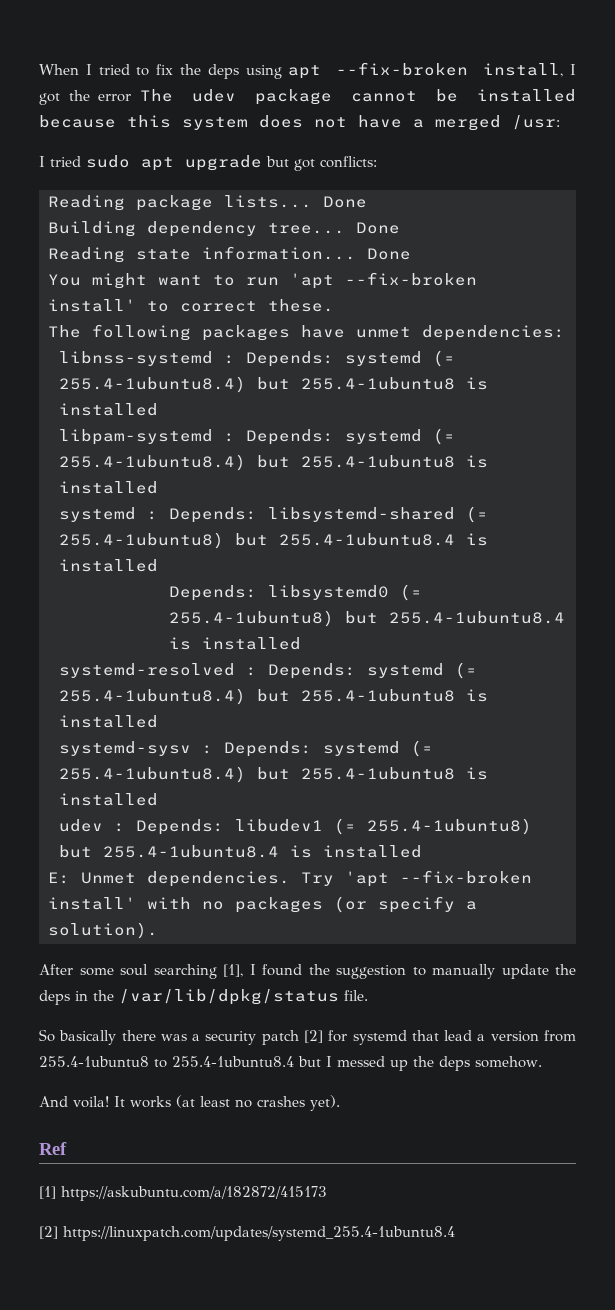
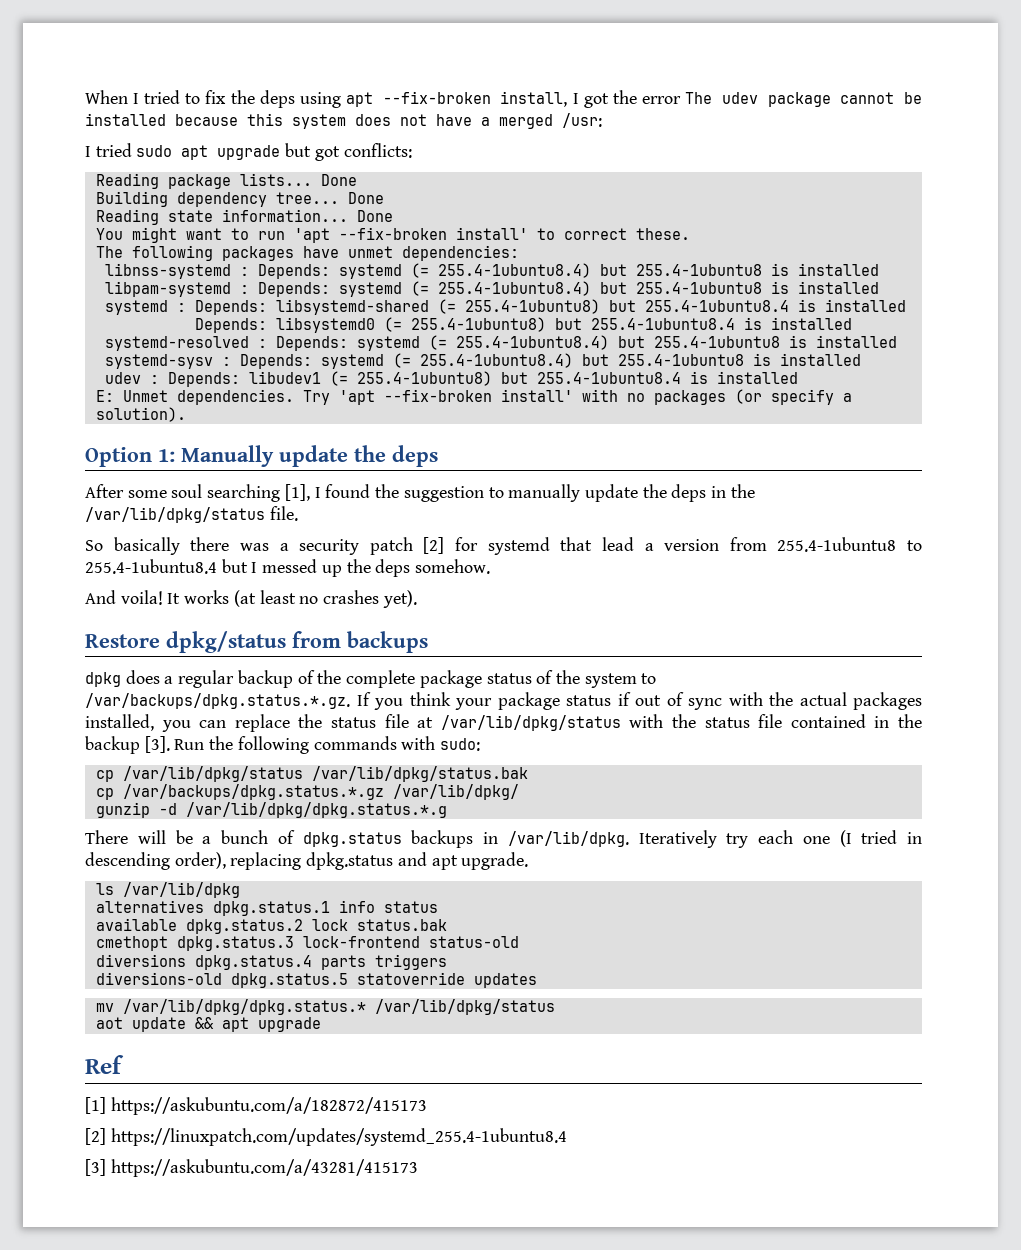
+ Option 1: Manually update the deps
+ Restore dpkg/status from backups
+ dpkg does a regular backup of the complete package status of the system to /var/backups/dpkg.status.*.gz. If you think your package status if out of sync with the actual packages installed, you can replace the status file at /var/lib/dpkg/status with the status file contained in the backup [3]. Run the following commands with sudo:
+ cp /var/lib/dpkg/status /var/lib/dpkg/status.bak
+ cp /var/backups/dpkg.status.*.gz /var/lib/dpkg/
+ gunzip -d /var/lib/dpkg/dpkg.status.*.g
+ There will be a bunch of dpkg.status backups in /var/lib/dpkg. Iteratively try each one (I tried in descending order), replacing dpkg.status and apt upgrade.
+ ls /var/lib/dpkg
+ alternatives dpkg.status.1 info status
+ available dpkg.status.2 lock status.bak
+ cmethopt dpkg.status.3 lock-frontend status-old
+ diversions dpkg.status.4 parts triggers
+ diversions-old dpkg.status.5 statoverride updates
+ mv /var/lib/dpkg/dpkg.status.* /var/lib/dpkg/status
+ aot update && apt upgrade
+ [3] https://askubuntu.com/a/43281/415173

